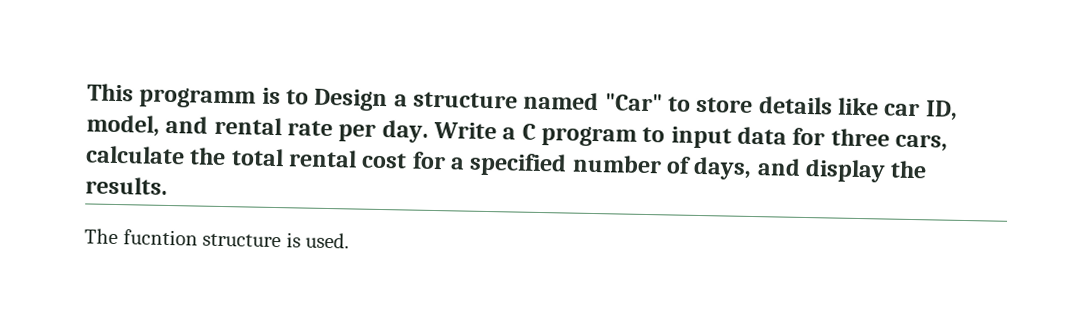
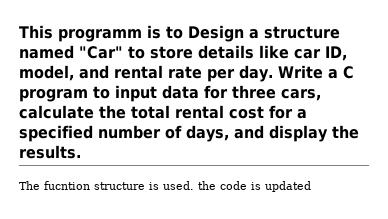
- The fucntion structure is used.
+ The fucntion structure is used. the code is updated

